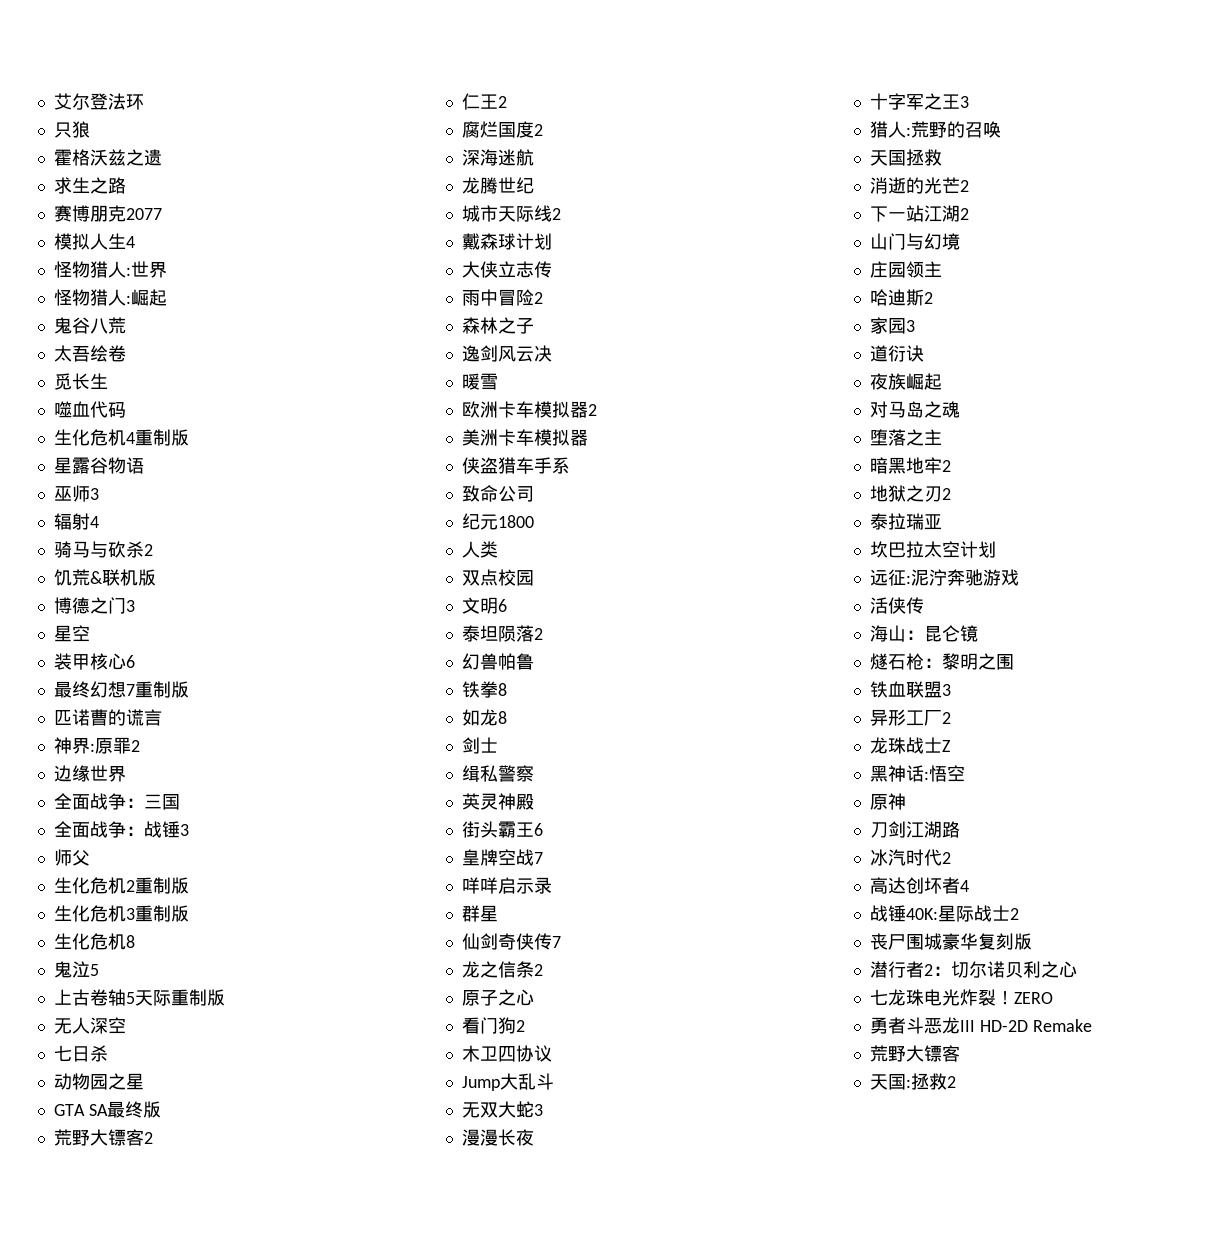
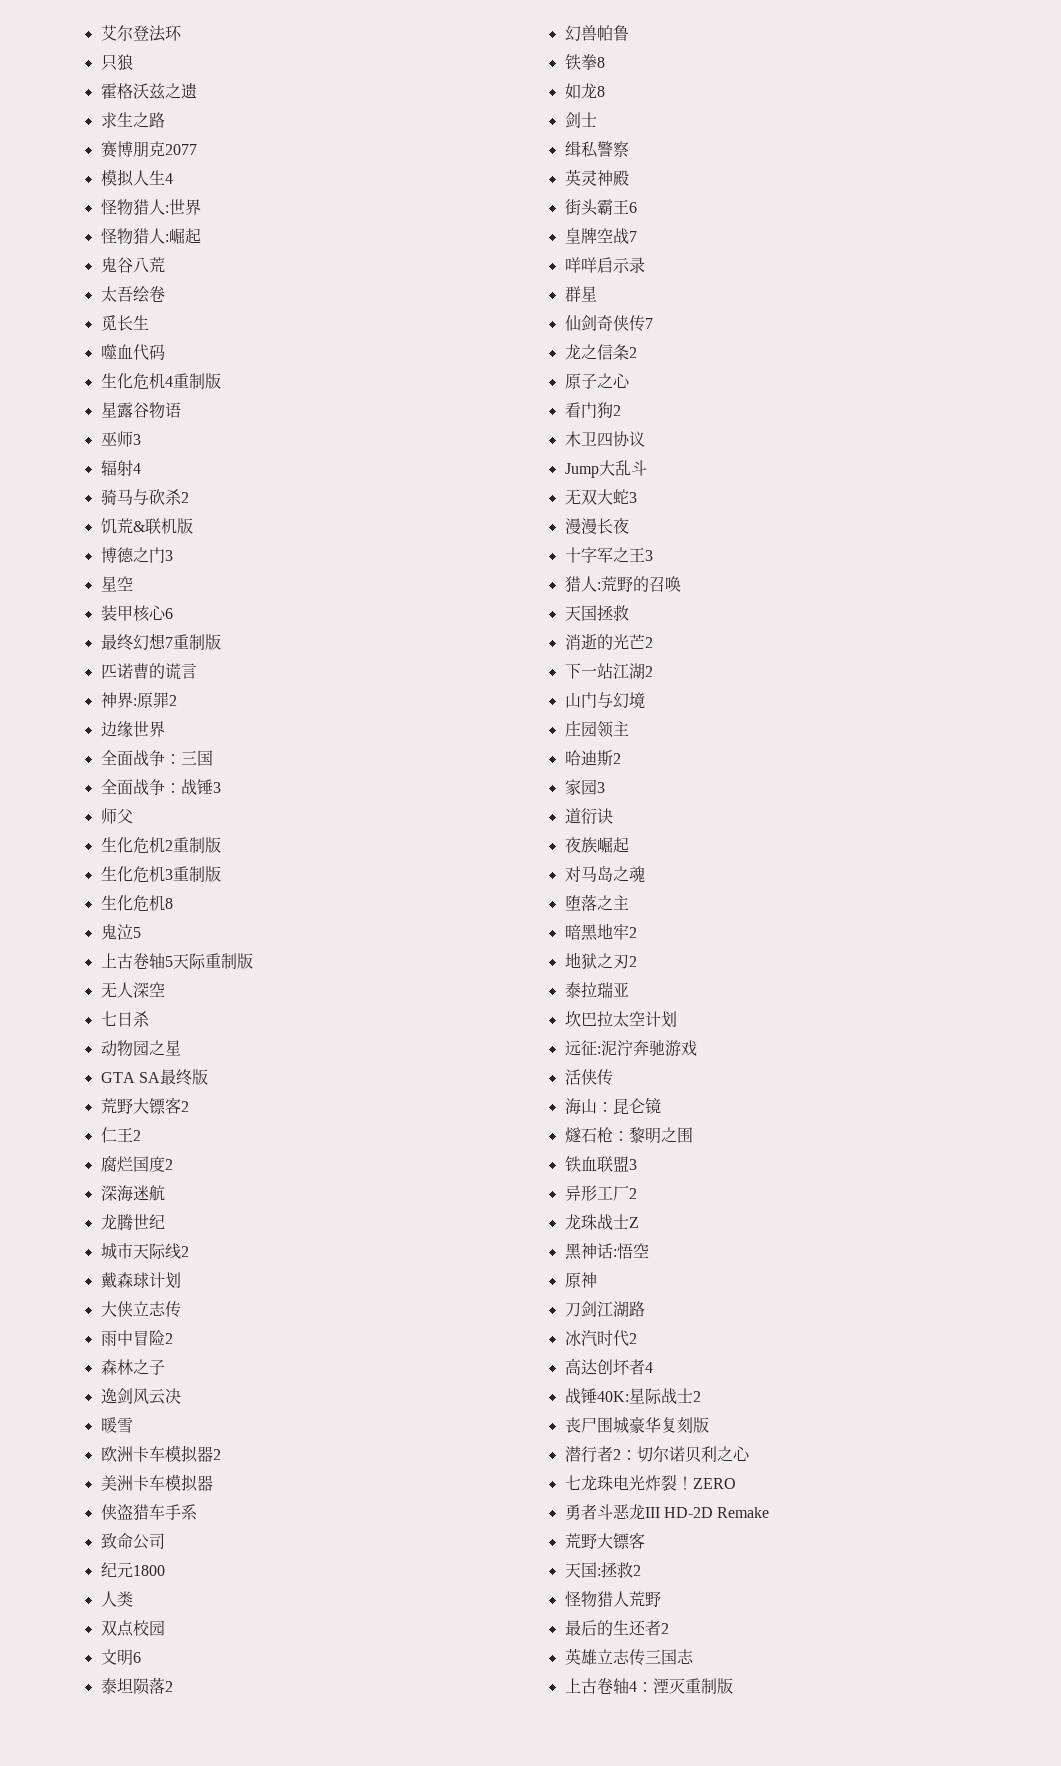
+ 怪物猎人荒野
+ 最后的生还者2
+ 英雄立志传三国志
+ 上古卷轴4：湮灭重制版

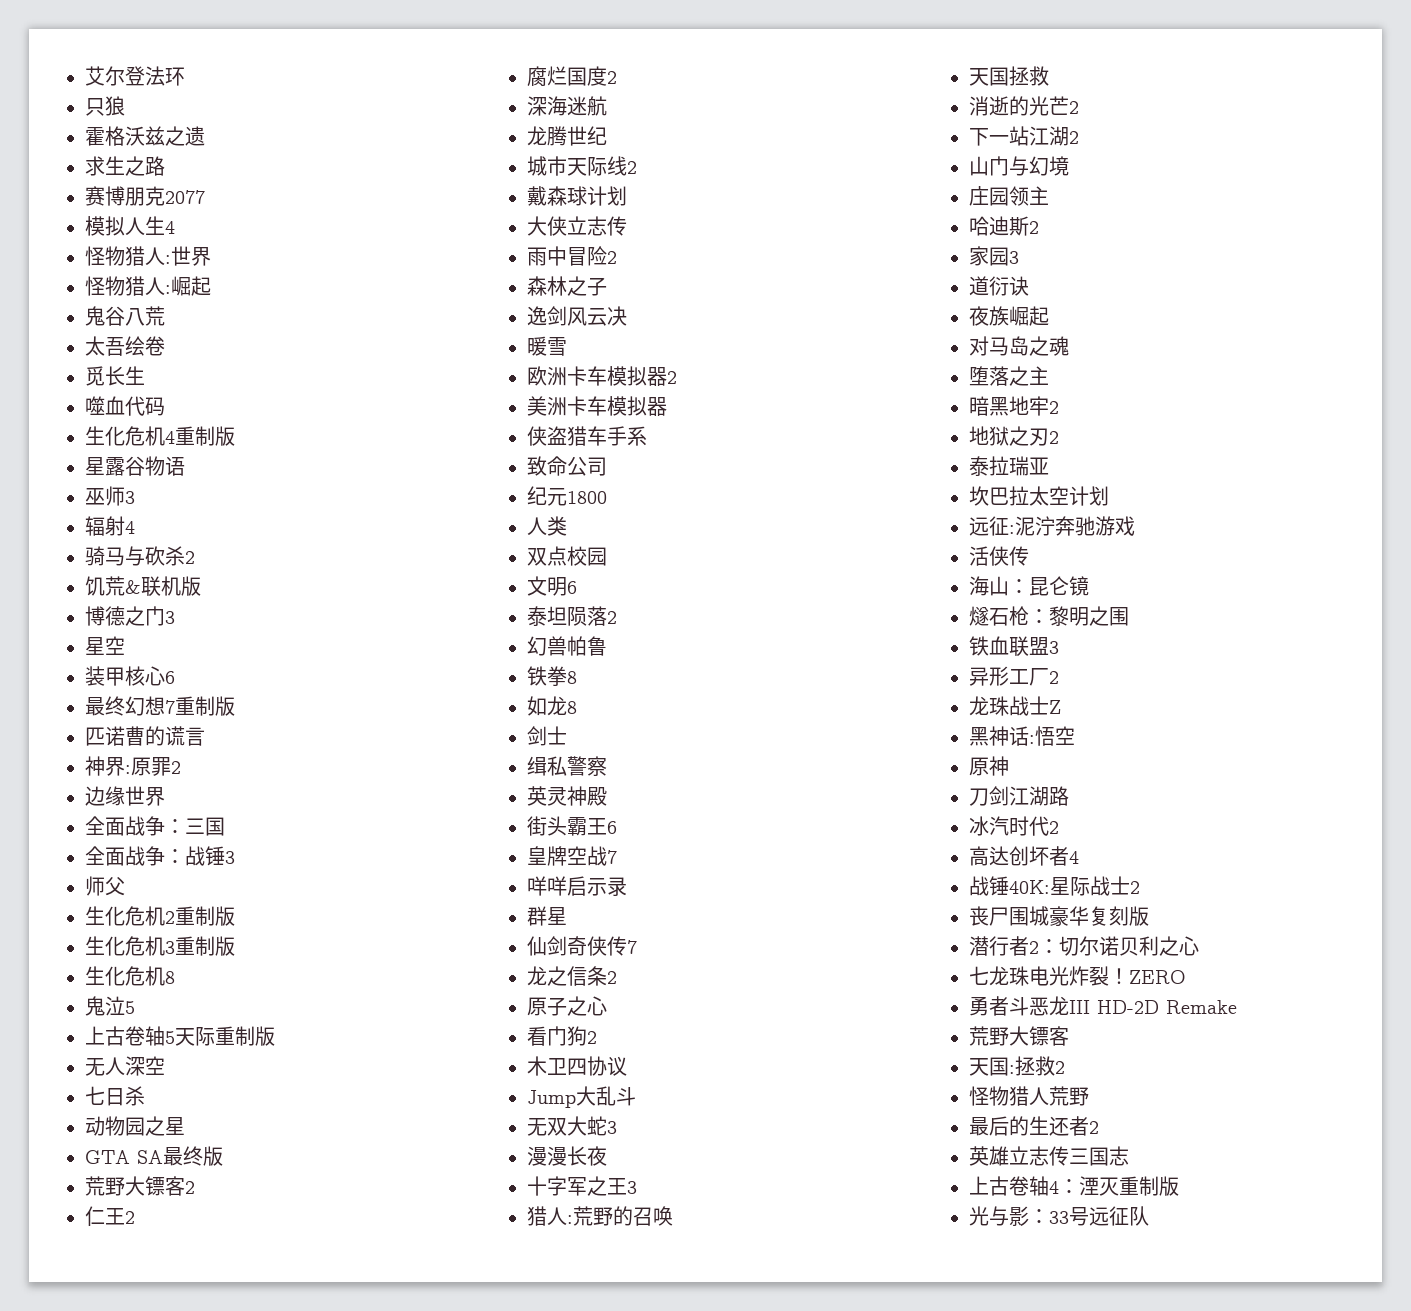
+ 光与影：33号远征队

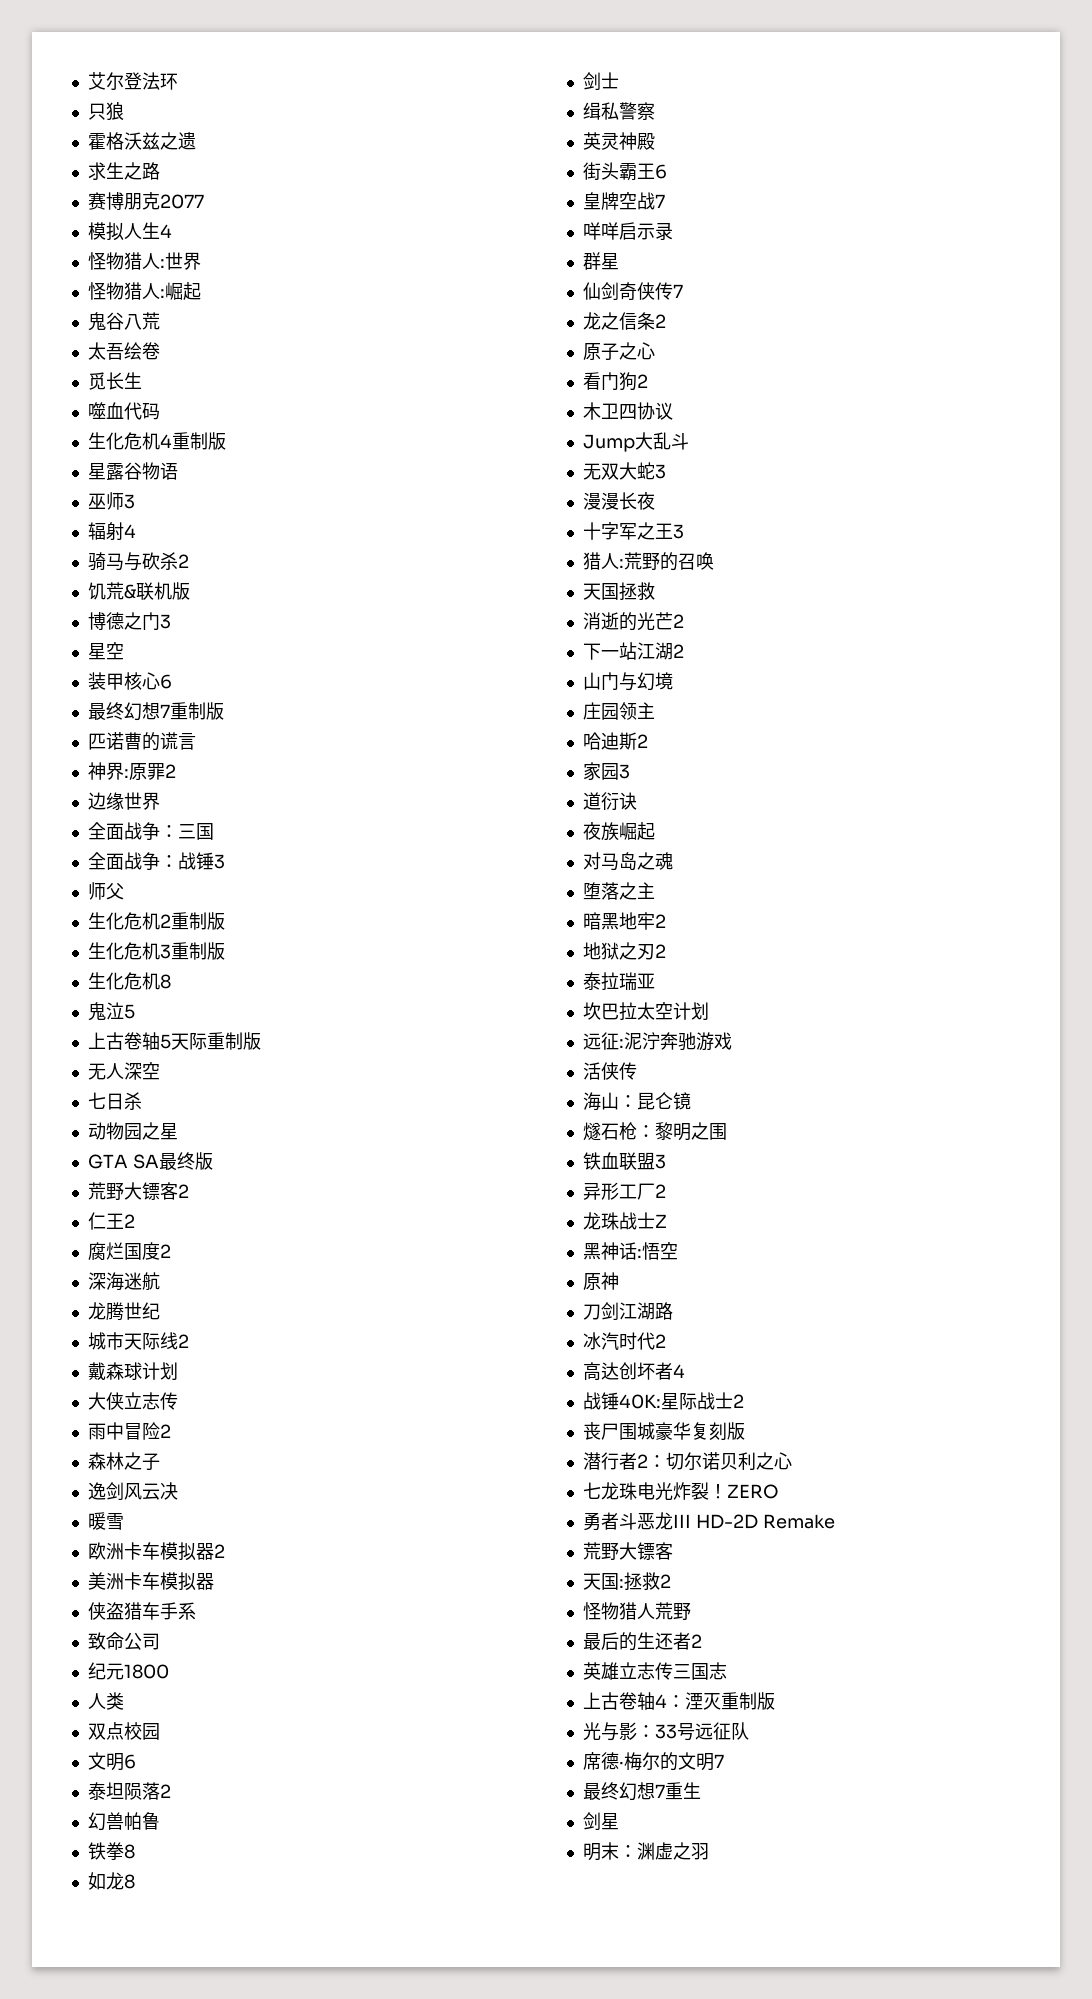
+ 席德·梅尔的文明7
+ 最终幻想7重生
+ 剑星
+ 明末：渊虚之羽

